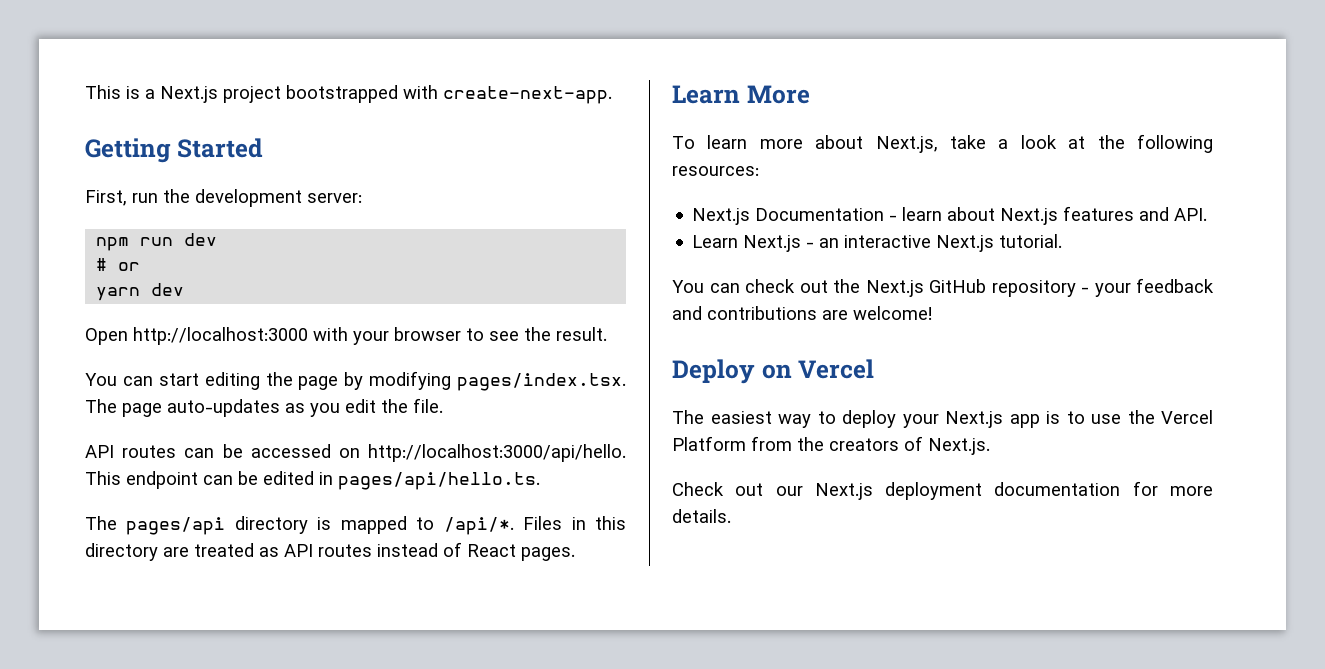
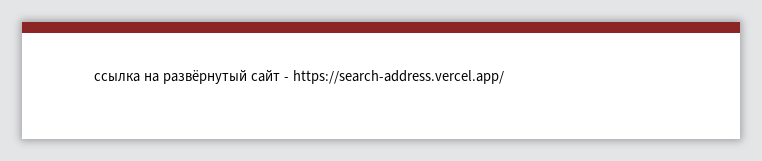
- This is a Next.js project bootstrapped with create-next-app.
- Getting Started
- First, run the development server:
- npm run dev
- # or
- yarn dev
- Open http://localhost:3000 with your browser to see the result.
- You can start editing the page by modifying pages/index.tsx. The page auto-updates as you edit the file.
- API routes can be accessed on http://localhost:3000/api/hello. This endpoint can be edited in pages/api/hello.ts.
- The pages/api directory is mapped to /api/*. Files in this directory are treated as API routes instead of React pages.
- Learn More
- To learn more about Next.js, take a look at the following resources:
- Next.js Documentation - learn about Next.js features and API.
- Learn Next.js - an interactive Next.js tutorial.
- You can check out the Next.js GitHub repository - your feedback and contributions are welcome!
- Deploy on Vercel
- The easiest way to deploy your Next.js app is to use the Vercel Platform from the creators of Next.js.
- Check out our Next.js deployment documentation for more details.
+ ссылка на развёрнутый сайт - https://search-address.vercel.app/

